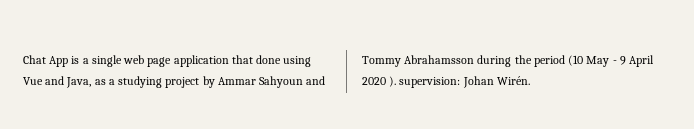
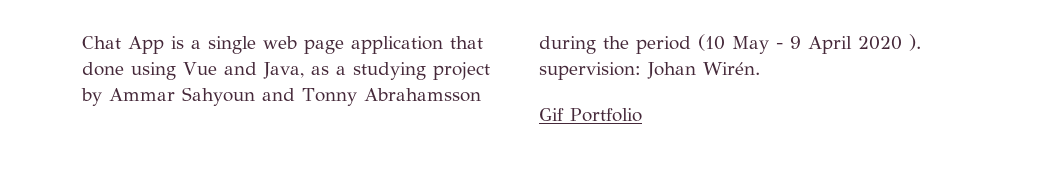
- Chat App is a single web page application that done using Vue and Java, as a studying project by Ammar Sahyoun and Tommy Abrahamsson during the period (10 May - 9 April 2020 ). supervision: Johan Wirén.
+ Chat App is a single web page application that done using Vue and Java, as a studying project by Ammar Sahyoun and Tonny Abrahamsson during the period (10 May - 9 April 2020 ). supervision: Johan Wirén.
+ Gif Portfolio

